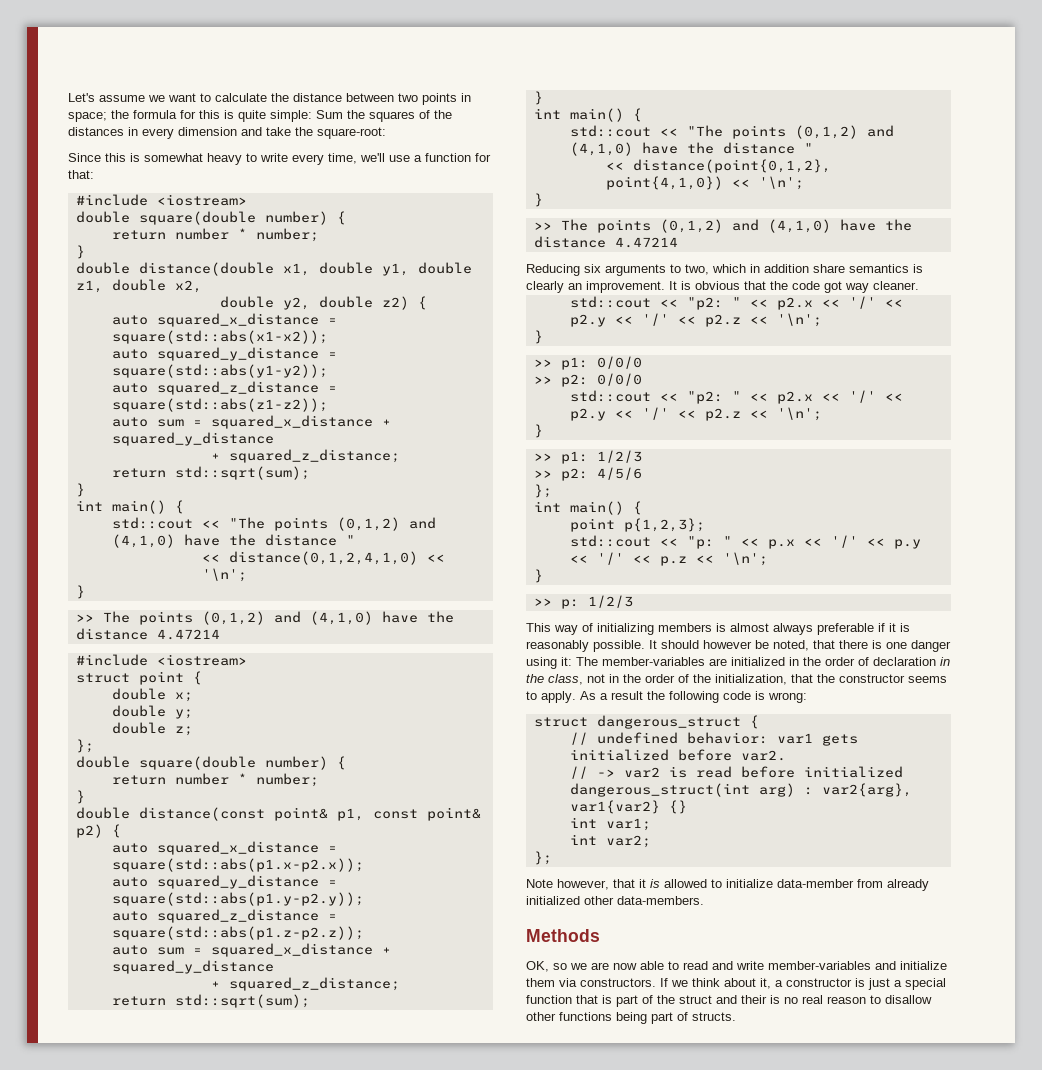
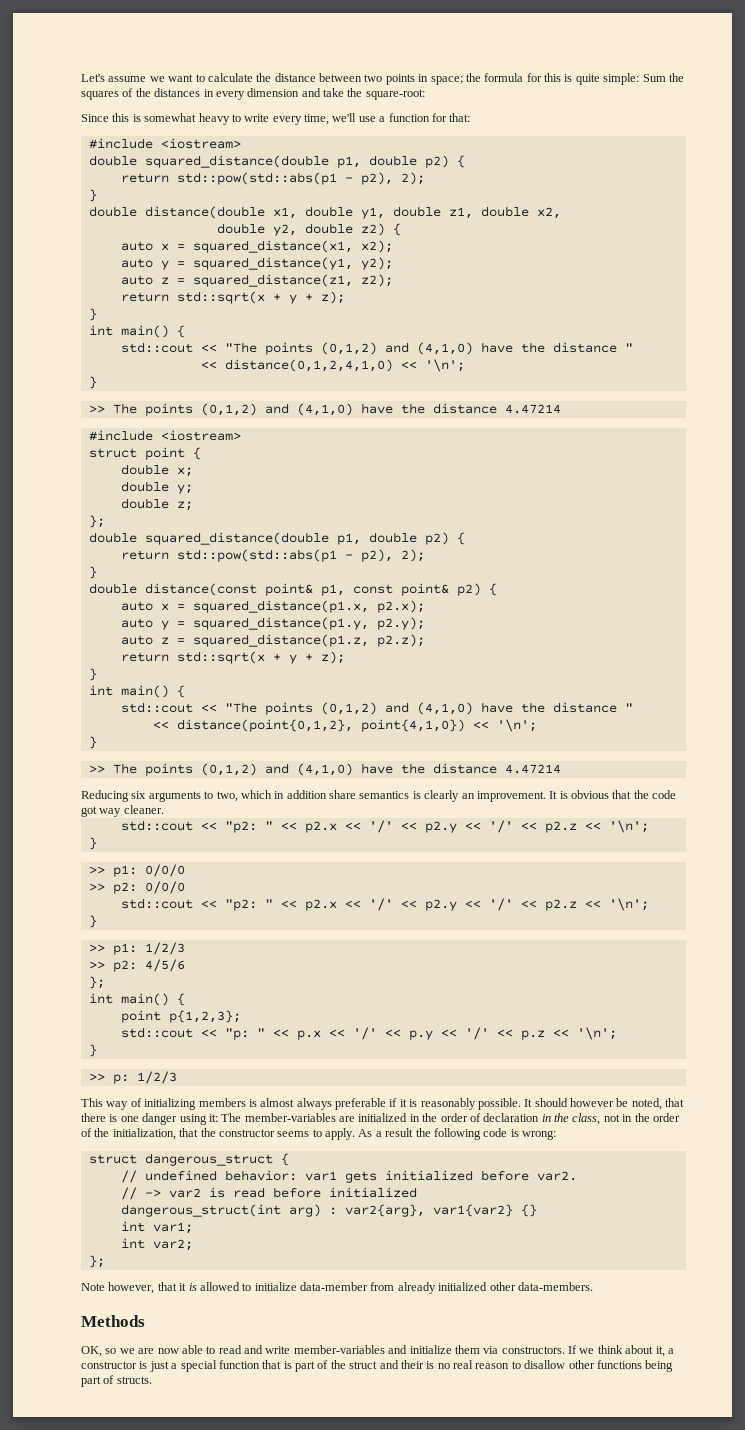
  Since this is somewhat heavy to write every time, we'll use a function for that:
  #include <iostream>
- double square(double number) {
- return number * number;
+ double squared_distance(double p1, double p2) {
+ return std::pow(std::abs(p1 - p2), 2);
- auto squared_x_distance = square(std::abs(x1-x2));
- auto squared_y_distance = square(std::abs(y1-y2));
- auto squared_z_distance = square(std::abs(z1-z2));
- auto sum = squared_x_distance + squared_y_distance
- + squared_z_distance;
- return std::sqrt(sum);
+ auto x = squared_distance(x1, x2);
+ auto y = squared_distance(y1, y2);
+ auto z = squared_distance(z1, z2);
+ return std::sqrt(x + y + z);
  double z;
  };
- double square(double number) {
- return number * number;
+ double squared_distance(double p1, double p2) {
+ return std::pow(std::abs(p1 - p2), 2);
- auto squared_x_distance = square(std::abs(p1.x-p2.x));
- auto squared_y_distance = square(std::abs(p1.y-p2.y));
- auto squared_z_distance = square(std::abs(p1.z-p2.z));
- auto sum = squared_x_distance + squared_y_distance
- + squared_z_distance;
- return std::sqrt(sum);
+ auto x = squared_distance(p1.x, p2.x);
+ auto y = squared_distance(p1.y, p2.y);
+ auto z = squared_distance(p1.z, p2.z);
+ return std::sqrt(x + y + z);

